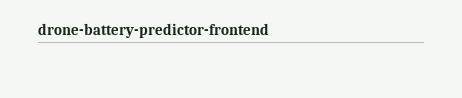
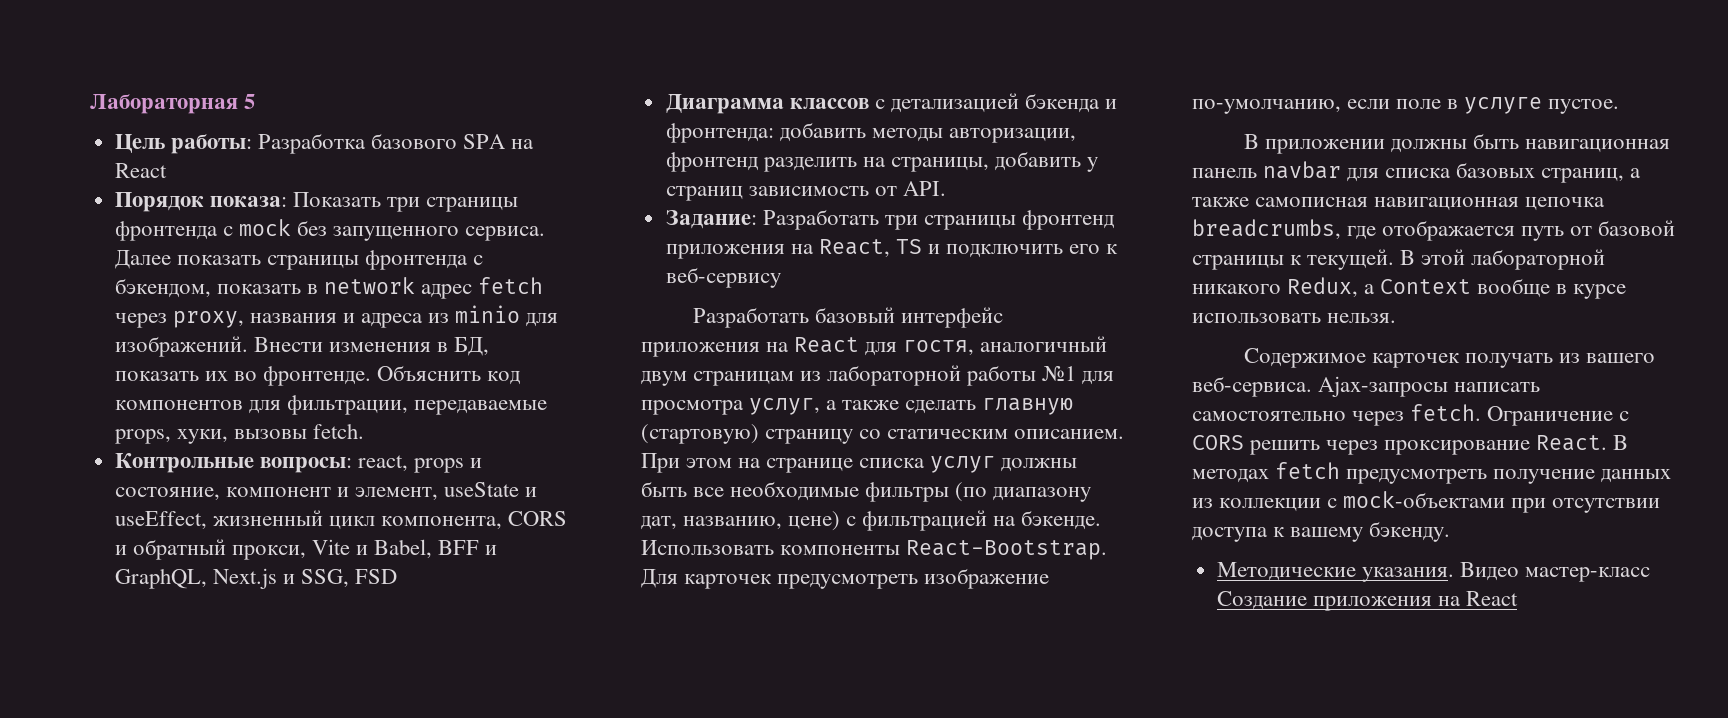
- drone-battery-predictor-frontend
+ Лабораторная 5
+ Цель работы: Разработка базового SPA на React
+ Порядок показа: Показать три страницы фронтенда с mock без запущенного сервиса. Далее показать страницы фронтенда с бэкендом, показать в network адрес fetch через proxy, названия и адреса из minio для изображений. Внести изменения в БД, показать их во фронтенде. Объяснить код компонентов для фильтрации, передаваемые props, хуки, вызовы fetch.
+ Контрольные вопросы: react, props и состояние, компонент и элемент, useState и useEffect, жизненный цикл компонента, CORS и обратный прокси, Vite и Babel, BFF и GraphQL, Next.js и SSG, FSD
+ Диаграмма классов с детализацией бэкенда и фронтенда: добавить методы авторизации, фронтенд разделить на страницы, добавить у страниц зависимость от API.
+ Задание: Разработать три страницы фронтенд приложения на React, TS и подключить его к веб-сервису
+ Разработать базовый интерфейс приложения на React для гостя, аналогичный двум страницам из лабораторной работы №1 для просмотра услуг, а также сделать главную (стартовую) страницу со статическим описанием. При этом на странице списка услуг должны быть все необходимые фильтры (по диапазону дат, названию, цене) с фильтрацией на бэкенде. Использовать компоненты React-Bootstrap. Для карточек предусмотреть изображение по-умолчанию, если поле в услуге пустое.
+ В приложении должны быть навигационная панель navbar для списка базовых страниц, а также самописная навигационная цепочка breadcrumbs, где отображается путь от базовой страницы к текущей. В этой лабораторной никакого Redux, а Context вообще в курсе использовать нельзя.
+ Содержимое карточек получать из вашего веб-сервиса. Ajax-запросы написать самостоятельно через fetch. Ограничение с CORS решить через проксирование React. В методах fetch предусмотреть получение данных из коллекции с mock-объектами при отсутствии доступа к вашему бэкенду.
+ Методические указания. Видео мастер-класс Создание приложения на React

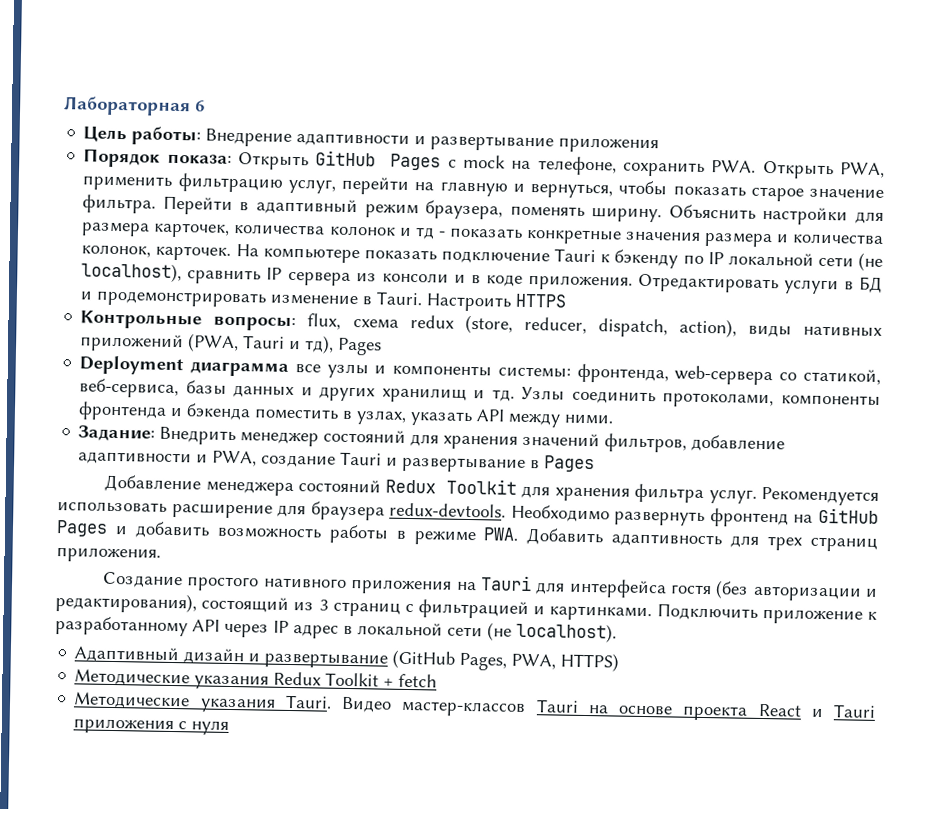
- Лабораторная 5
+ Лабораторная 6
- Цель работы: Разработка базового SPA на React
- Порядок показа: Показать три страницы фронтенда с mock без запущенного сервиса. Далее показать страницы фронтенда с бэкендом, показать в network адрес fetch через proxy, названия и адреса из minio для изображений. Внести изменения в БД, показать их во фронтенде. Объяснить код компонентов для фильтрации, передаваемые props, хуки, вызовы fetch.
- Контрольные вопросы: react, props и состояние, компонент и элемент, useState и useEffect, жизненный цикл компонента, CORS и обратный прокси, Vite и Babel, BFF и GraphQL, Next.js и SSG, FSD
- Диаграмма классов с детализацией бэкенда и фронтенда: добавить методы авторизации, фронтенд разделить на страницы, добавить у страниц зависимость от API.
- Задание: Разработать три страницы фронтенд приложения на React, TS и подключить его к веб-сервису
- Разработать базовый интерфейс приложения на React для гостя, аналогичный двум страницам из лабораторной работы №1 для просмотра услуг, а также сделать главную (стартовую) страницу со статическим описанием. При этом на странице списка услуг должны быть все необходимые фильтры (по диапазону дат, названию, цене) с фильтрацией на бэкенде. Использовать компоненты React-Bootstrap. Для карточек предусмотреть изображение по-умолчанию, если поле в услуге пустое.
- В приложении должны быть навигационная панель navbar для списка базовых страниц, а также самописная навигационная цепочка breadcrumbs, где отображается путь от базовой страницы к текущей. В этой лабораторной никакого Redux, а Context вообще в курсе использовать нельзя.
- Содержимое карточек получать из вашего веб-сервиса. Ajax-запросы написать самостоятельно через fetch. Ограничение с CORS решить через проксирование React. В методах fetch предусмотреть получение данных из коллекции с mock-объектами при отсутствии доступа к вашему бэкенду.
- Методические указания. Видео мастер-класс Создание приложения на React
+ Цель работы: Внедрение адаптивности и развертывание приложения
+ Порядок показа: Открыть GitHub Pages с mock на телефоне, сохранить PWA. Открыть PWA, применить фильтрацию услуг, перейти на главную и вернуться, чтобы показать старое значение фильтра. Перейти в адаптивный режим браузера, поменять ширину. Объяснить настройки для размера карточек, количества колонок и тд - показать конкретные значения размера и количества колонок, карточек. На компьютере показать подключение Tauri к бэкенду по IP локальной сети (не localhost), сравнить IP сервера из консоли и в коде приложения. Отредактировать услуги в БД и продемонстрировать изменение в Tauri. Настроить HTTPS
+ Контрольные вопросы: flux, схема redux (store, reducer, dispatch, action), виды нативных приложений (PWA, Tauri и тд), Pages
+ Deployment диаграмма все узлы и компоненты системы: фронтенда, web-сервера со статикой, веб-сервиса, базы данных и других хранилищ и тд. Узлы соединить протоколами, компоненты фронтенда и бэкенда поместить в узлах, указать API между ними.
+ Задание: Внедрить менеджер состояний для хранения значений фильтров, добавление адаптивности и PWA, создание Tauri и развертывание в Pages
+ Добавление менеджера состояний Redux Toolkit для хранения фильтра услуг. Рекомендуется использовать расширение для браузера redux-devtools. Необходимо развернуть фронтенд на GitHub Pages и добавить возможность работы в режиме PWA. Добавить адаптивность для трех страниц приложения.
+ Создание простого нативного приложения на Tauri для интерфейса гостя (без авторизации и редактирования), состоящий из 3 страниц с фильтрацией и картинками. Подключить приложение к разработанному API через IP адрес в локальной сети (не localhost).
+ Адаптивный дизайн и развертывание (GitHub Pages, PWA, HTTPS)
+ Методические указания Redux Toolkit + fetch
+ Методические указания Tauri. Видео мастер-классов Tauri на основе проекта React и Tauri приложения с нуля

